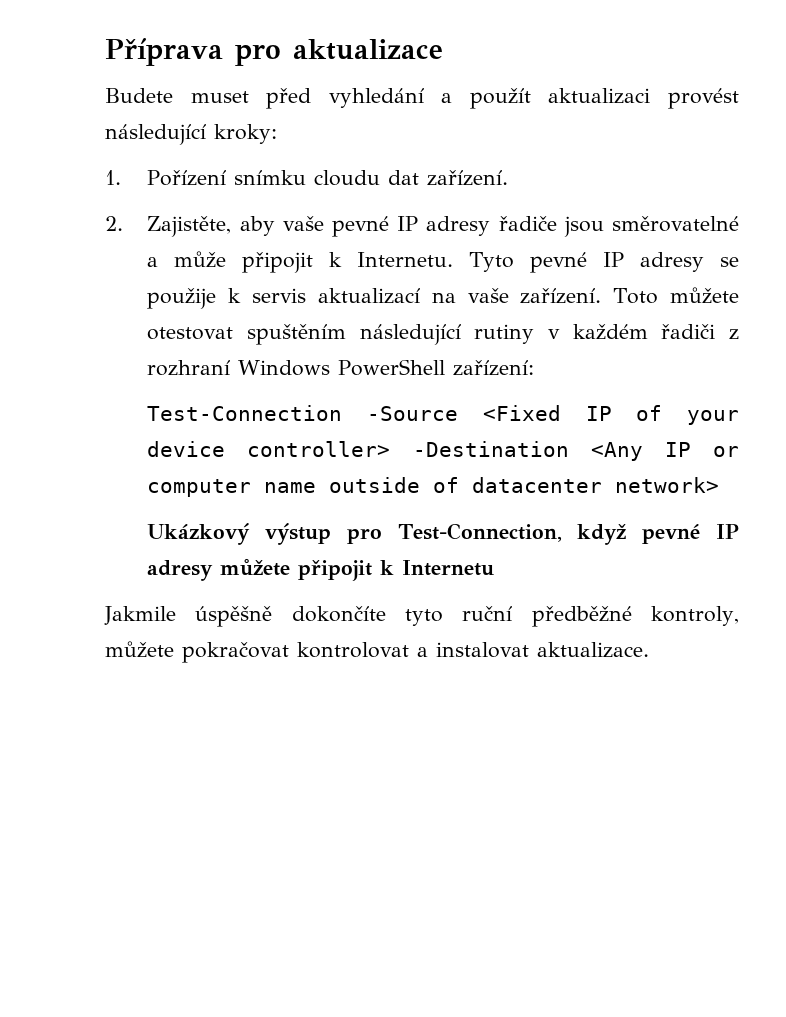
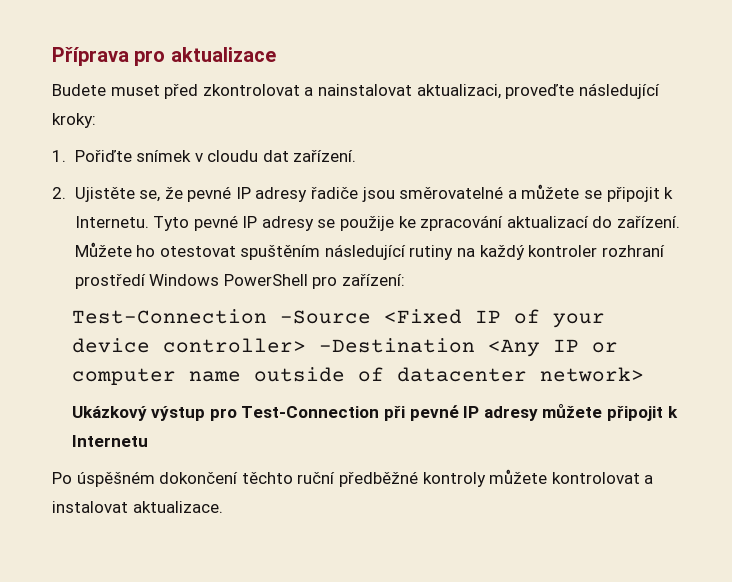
- Budete muset před vyhledání a použít aktualizaci provést následující kroky:
+ Budete muset před zkontrolovat a nainstalovat aktualizaci, proveďte následující kroky:
- 1. Pořízení snímku cloudu dat zařízení.
+ 1. Pořiďte snímek v cloudu dat zařízení.
- 2. Zajistěte, aby vaše pevné IP adresy řadiče jsou směrovatelné a může připojit k Internetu.
+ 2. Ujistěte se, že pevné IP adresy řadiče jsou směrovatelné a můžete se připojit k Internetu.
- Tyto pevné IP adresy se použije k servis aktualizací na vaše zařízení. Toto můžete otestovat spuštěním následující rutiny v každém řadiči z rozhraní Windows PowerShell zařízení:
+ Tyto pevné IP adresy se použije ke zpracování aktualizací do zařízení. Můžete ho otestovat spuštěním následující rutiny na každý kontroler rozhraní prostředí Windows PowerShell pro zařízení:
- Ukázkový výstup pro Test-Connection, když pevné IP adresy můžete připojit k Internetu
+ Ukázkový výstup pro Test-Connection při pevné IP adresy můžete připojit k Internetu
- Jakmile úspěšně dokončíte tyto ruční předběžné kontroly, můžete pokračovat kontrolovat a instalovat aktualizace.
+ Po úspěšném dokončení těchto ruční předběžné kontroly můžete kontrolovat a instalovat aktualizace.

